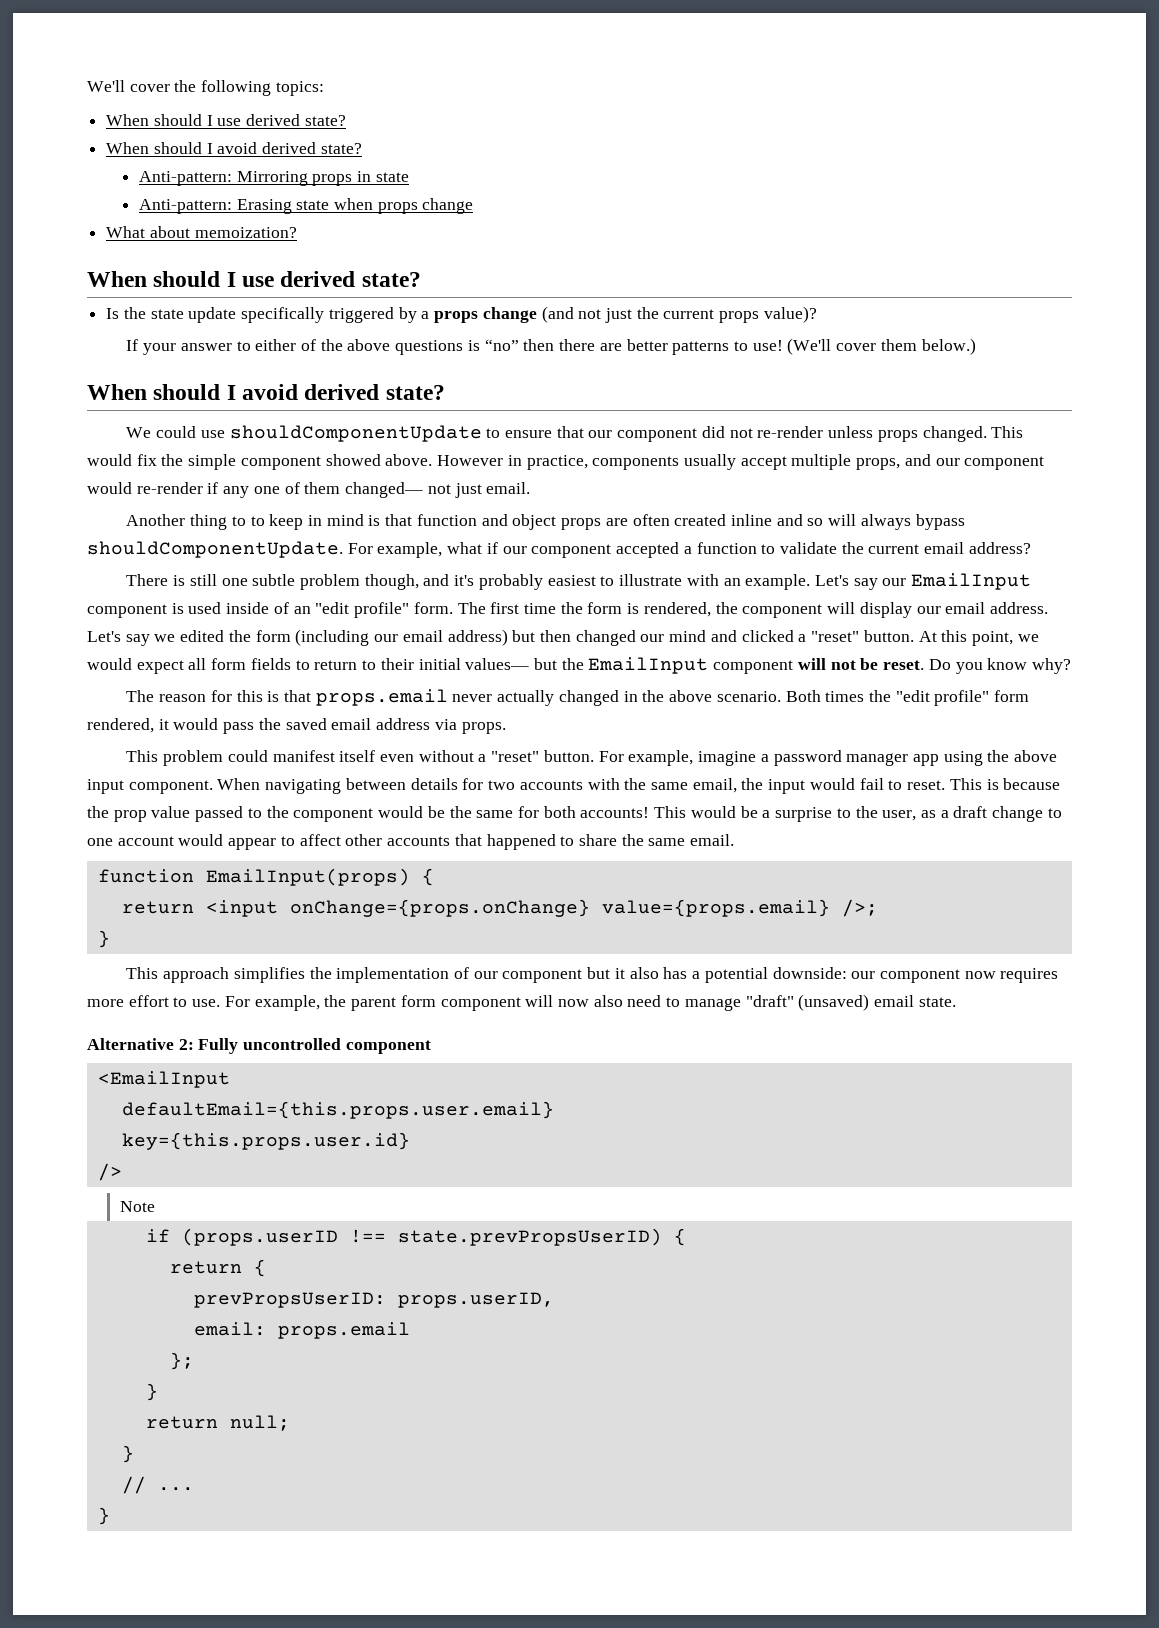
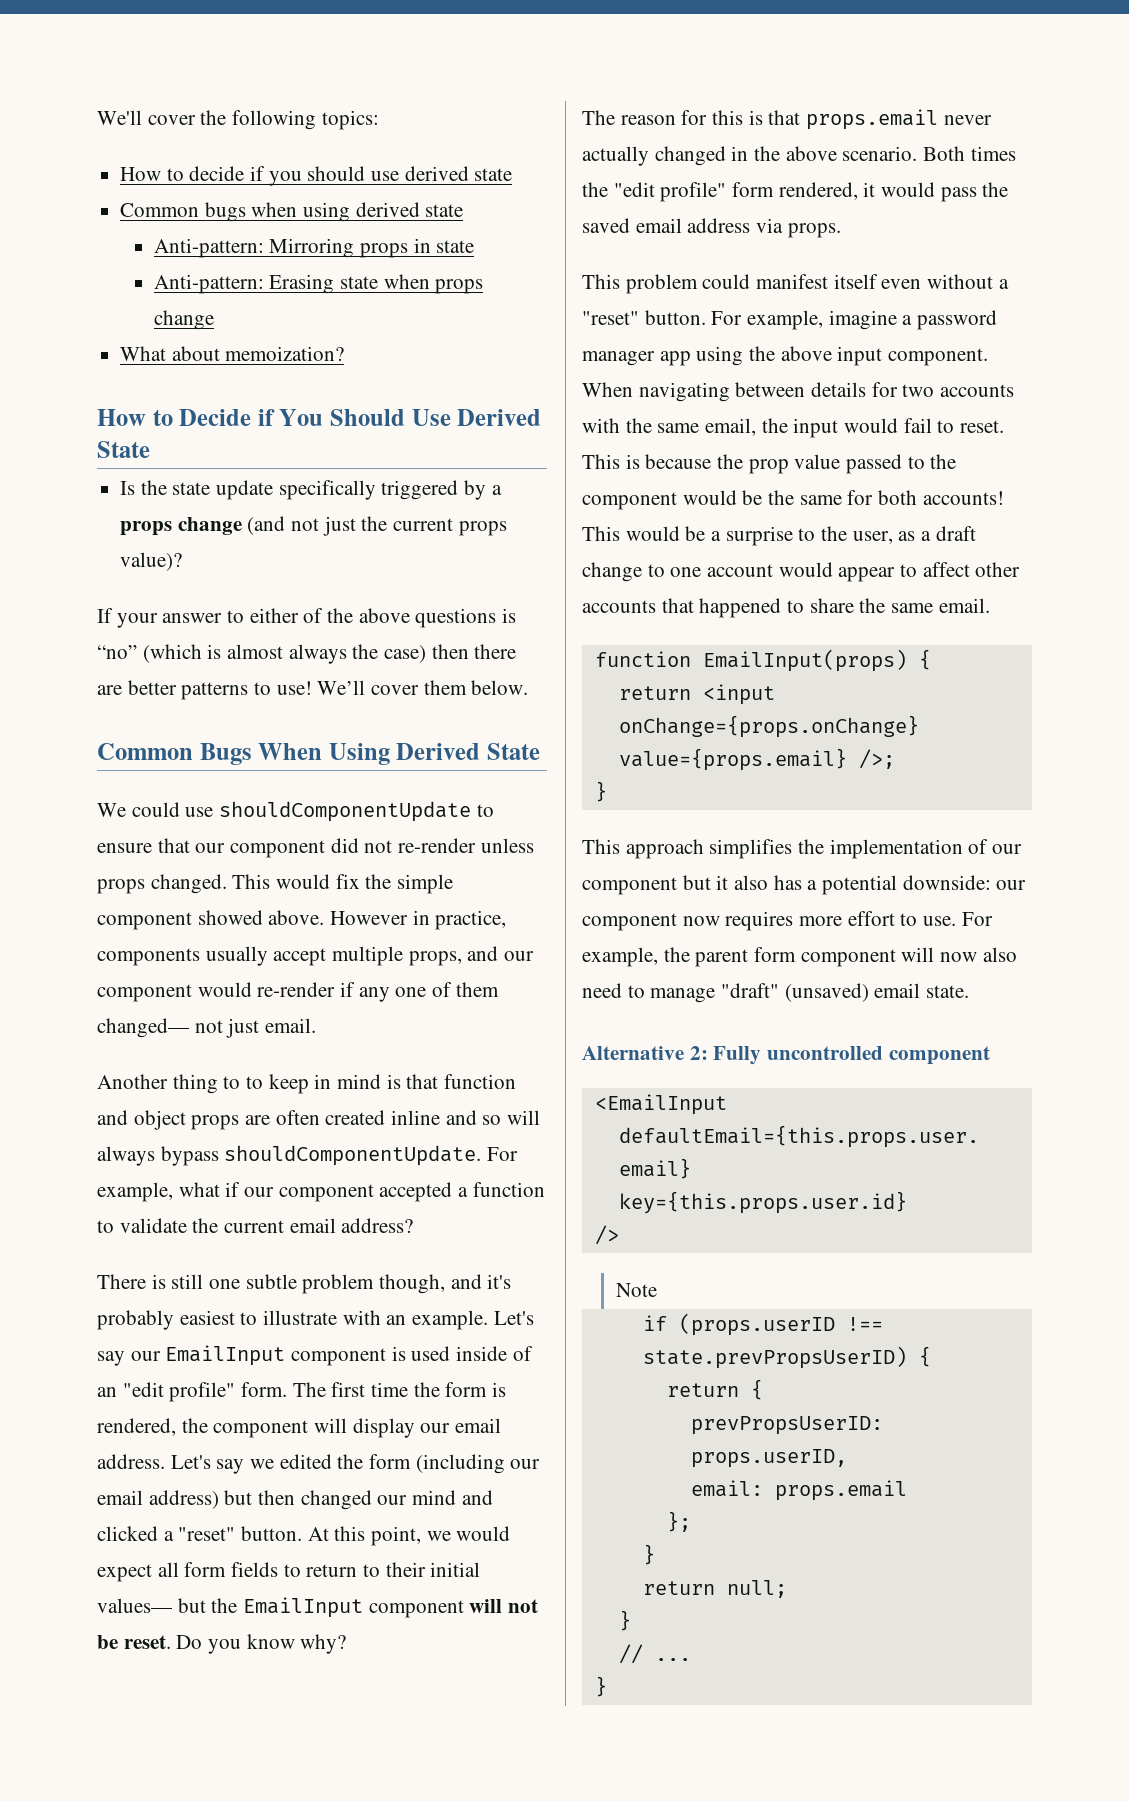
  We'll cover the following topics:
- When should I use derived state?
- When should I avoid derived state?
+ How to decide if you should use derived state
+ Common bugs when using derived state
  What about memoization?
- When should I use derived state?
+ How to Decide if You Should Use Derived State
- If your answer to either of the above questions is “no” then there are better patterns to use!
+ If your answer to either of the above questions is “no” (which is almost always the case) then there are better patterns to use!
- (We'll cover them below.)
- When should I avoid derived state?
+ We’ll cover them below.
+ Common Bugs When Using Derived State

